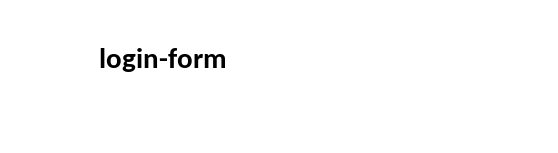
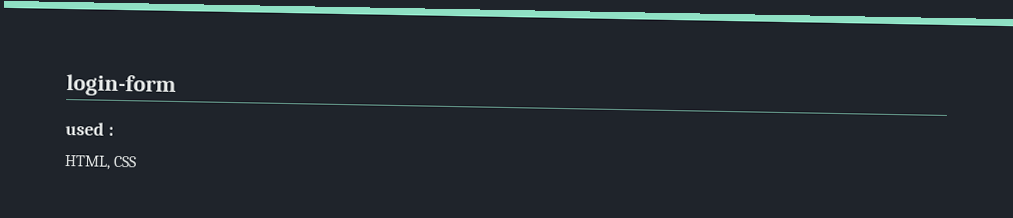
+ used :
+ HTML, CSS

